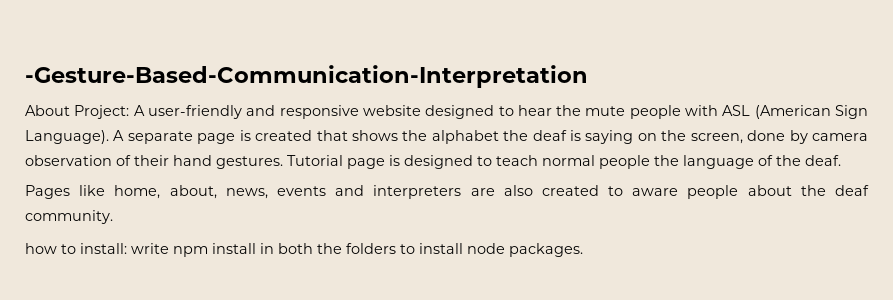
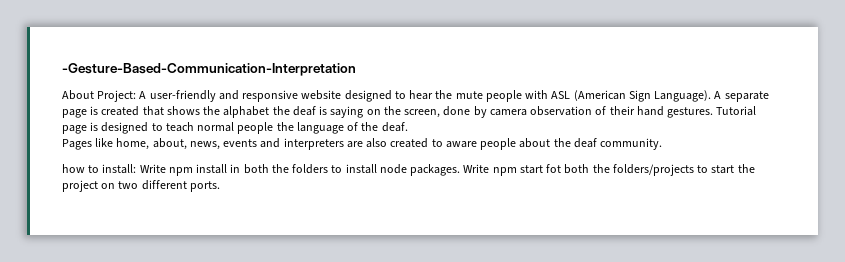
- how to install: write npm install in both the folders to install node packages.
+ how to install: Write npm install in both the folders to install node packages.
+ Write npm start fot both the folders/projects to start the project on two different ports.

